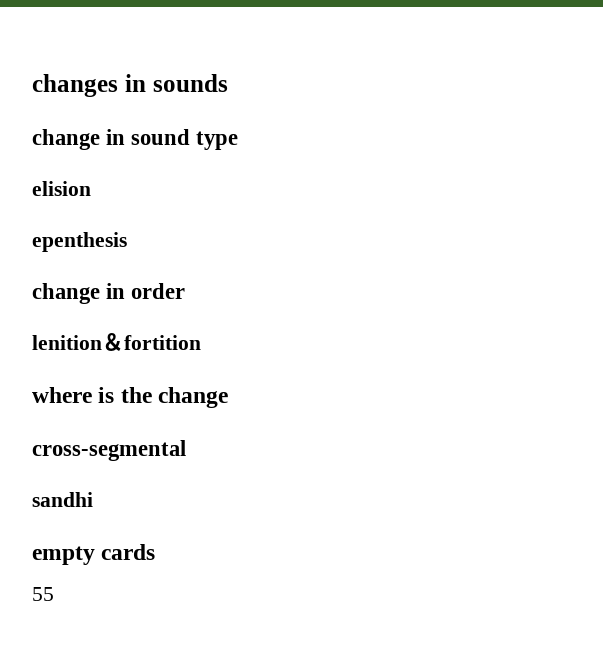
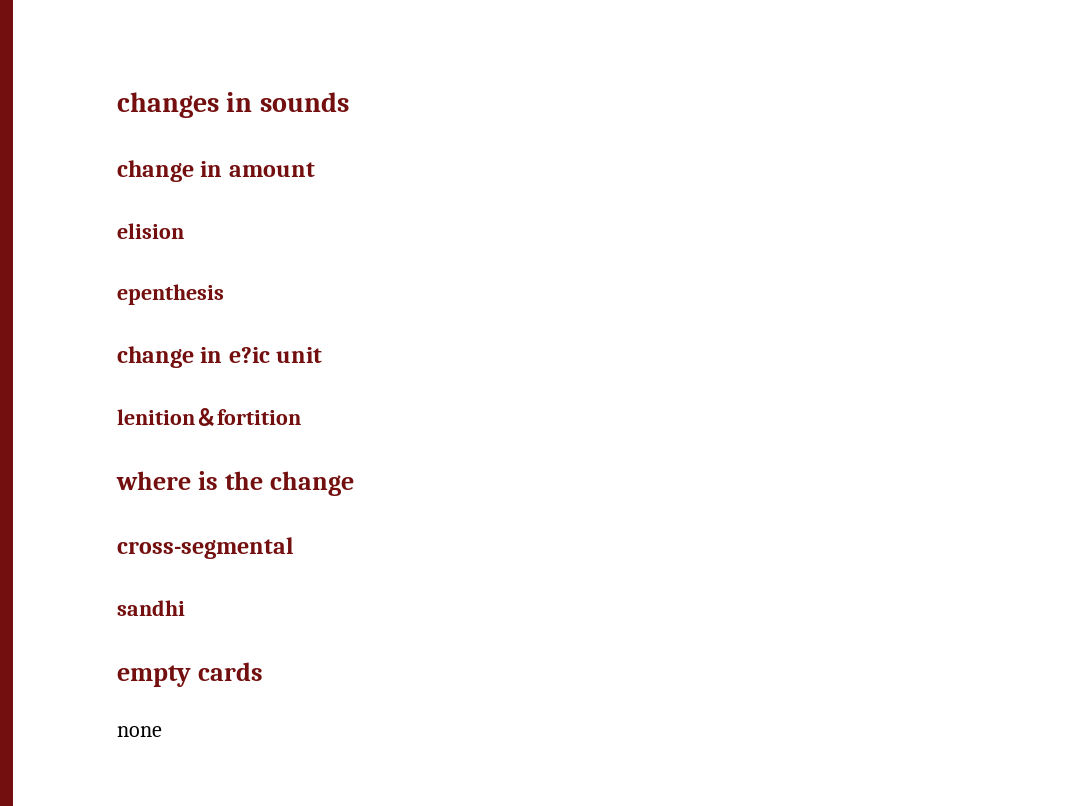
- change in sound type
+ change in amount
- change in order
+ change in e?ic unit
- 55
+ none

